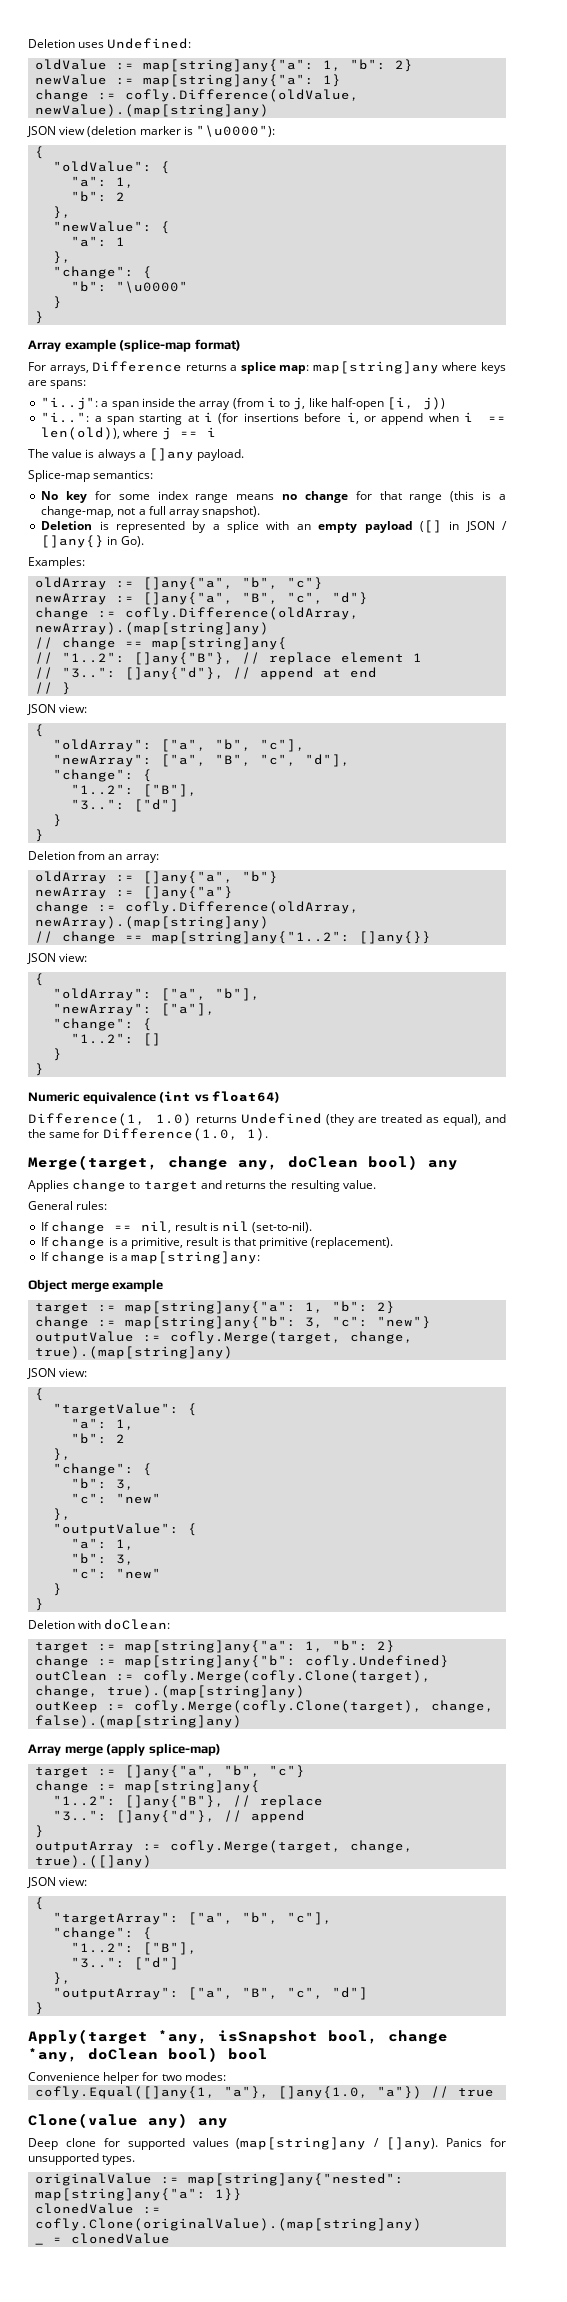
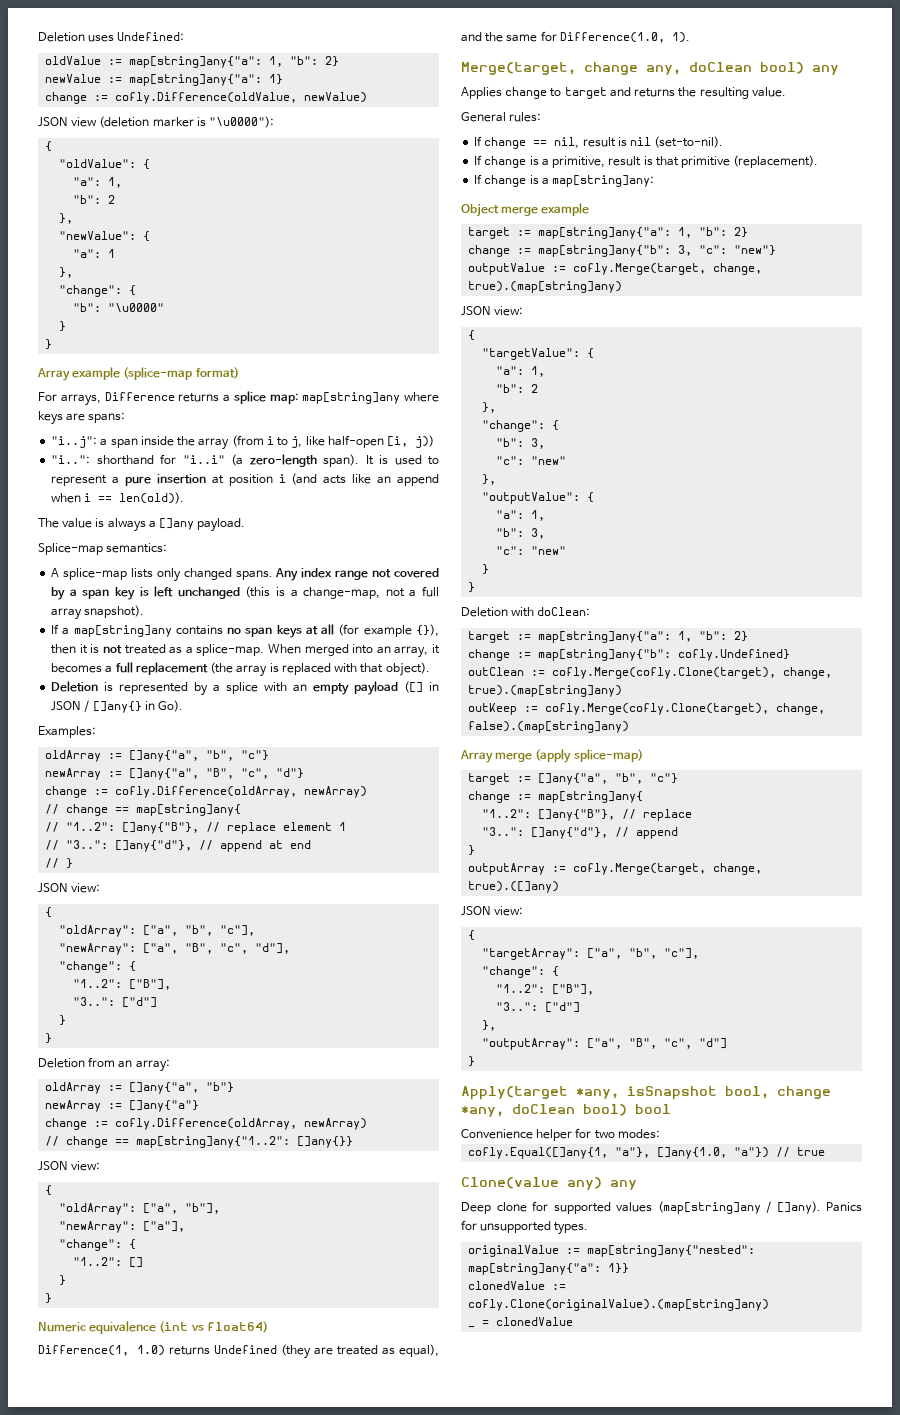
- change := cofly.Difference(oldValue, newValue).(map[string]any)
+ change := cofly.Difference(oldValue, newValue)
- "i..": a span starting at i (for insertions before i, or append when i == len(old)), where j == i
+ "i..": shorthand for "i..i" (a zero-length span). It is used to represent a pure insertion at position i (and acts like an append when i == len(old)).
- No key for some index range means no change for that range (this is a change-map, not a full array snapshot).
+ A splice-map lists only changed spans. Any index range not covered by a span key is left unchanged (this is a change-map, not a full array snapshot).
+ If a map[string]any contains no span keys at all (for example {}), then it is not treated as a splice-map. When merged into an array, it becomes a full replacement (the array is replaced with that object).
  newArray := []any{"a", "B", "c", "d"}
- change := cofly.Difference(oldArray, newArray).(map[string]any)
+ change := cofly.Difference(oldArray, newArray)
  newArray := []any{"a"}
- change := cofly.Difference(oldArray, newArray).(map[string]any)
+ change := cofly.Difference(oldArray, newArray)

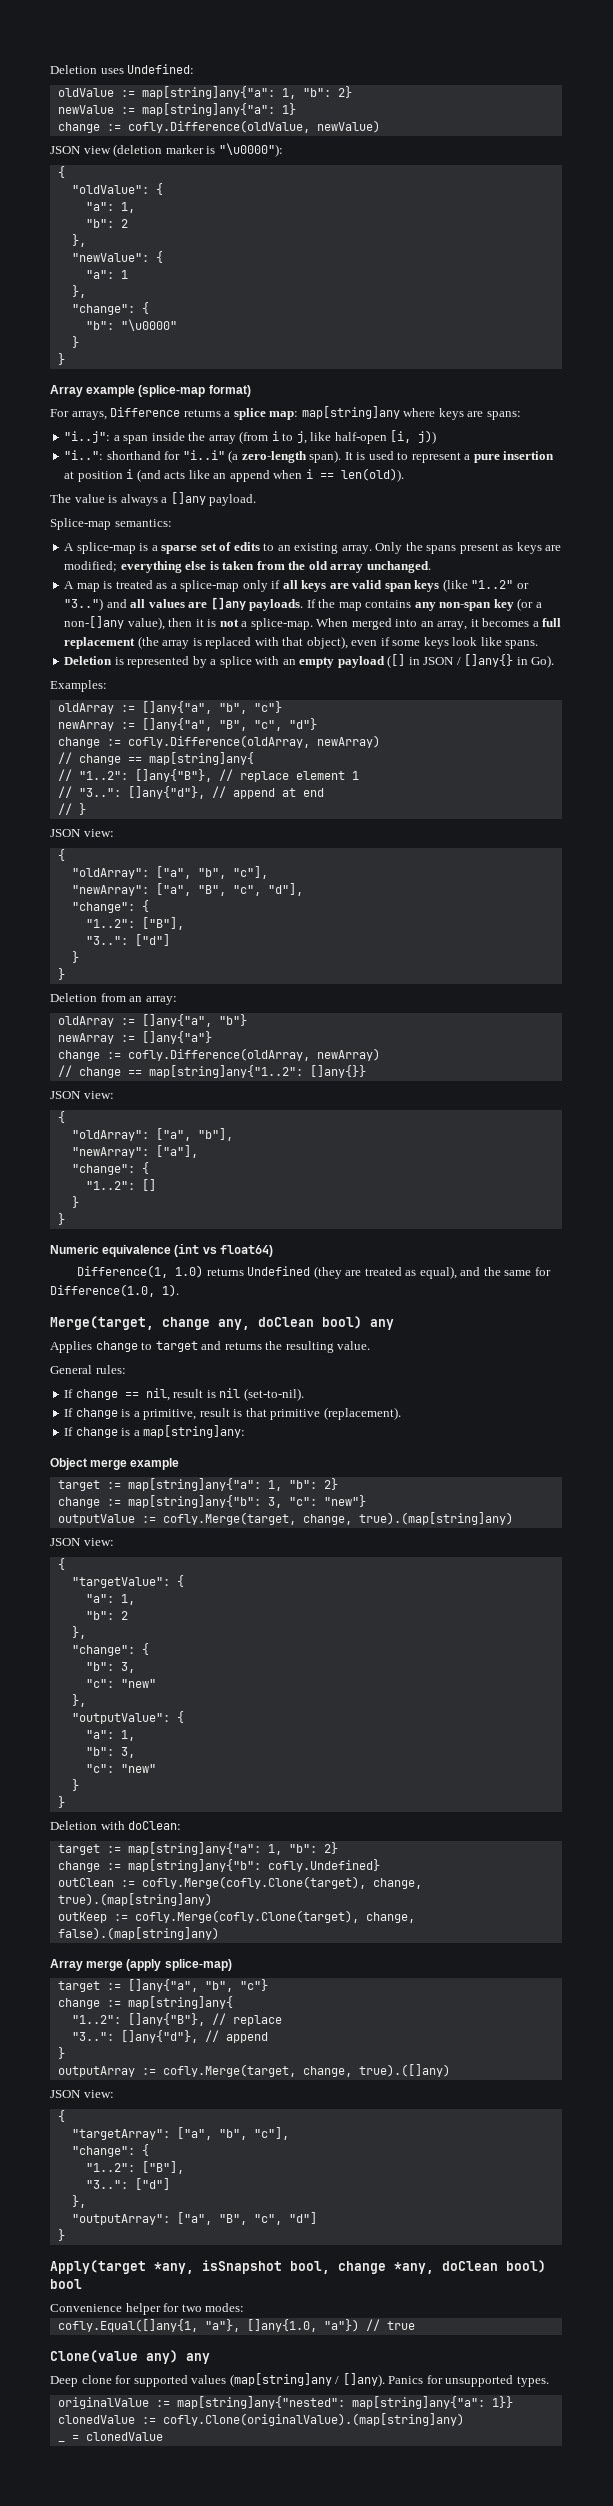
- A splice-map lists only changed spans. Any index range not covered by a span key is left unchanged (this is a change-map, not a full array snapshot).
- If a map[string]any contains no span keys at all (for example {}), then it is not treated as a splice-map.
+ A splice-map is a sparse set of edits to an existing array. Only the spans present as keys are modified; everything else is taken from the old array unchanged.
+ A map is treated as a splice-map only if all keys are valid span keys (like "1..2" or "3..") and all values are []any payloads. If the map contains any non-span key (or a non-[]any value), then it is not a splice-map.
- When merged into an array, it becomes a full replacement (the array is replaced with that object).
+ When merged into an array, it becomes a full replacement (the array is replaced with that object), even if some keys look like spans.

